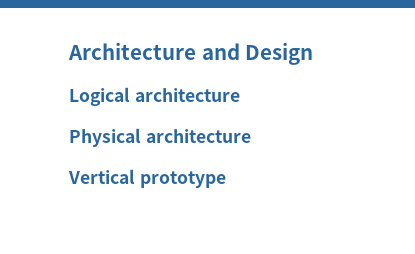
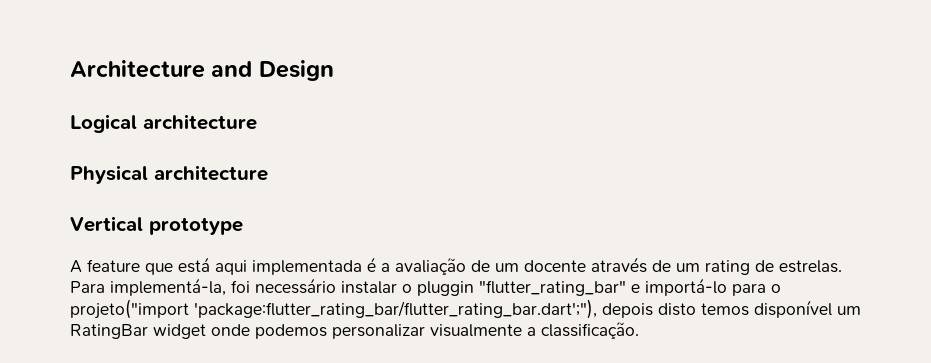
+ A feature que está aqui implementada é a avaliação de um docente através de um rating de estrelas. Para implementá-la, foi necessário instalar o pluggin "flutter_rating_bar" e importá-lo para o projeto("import 'package:flutter_rating_bar/flutter_rating_bar.dart';"), depois disto temos disponível um RatingBar widget onde podemos personalizar visualmente a classificação.

